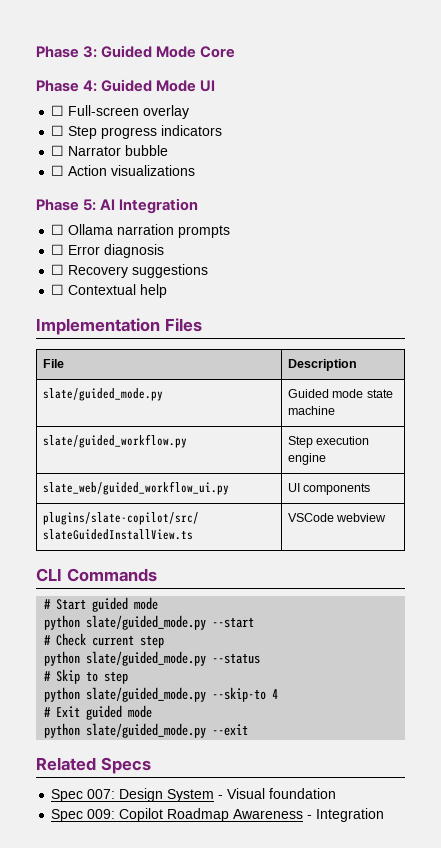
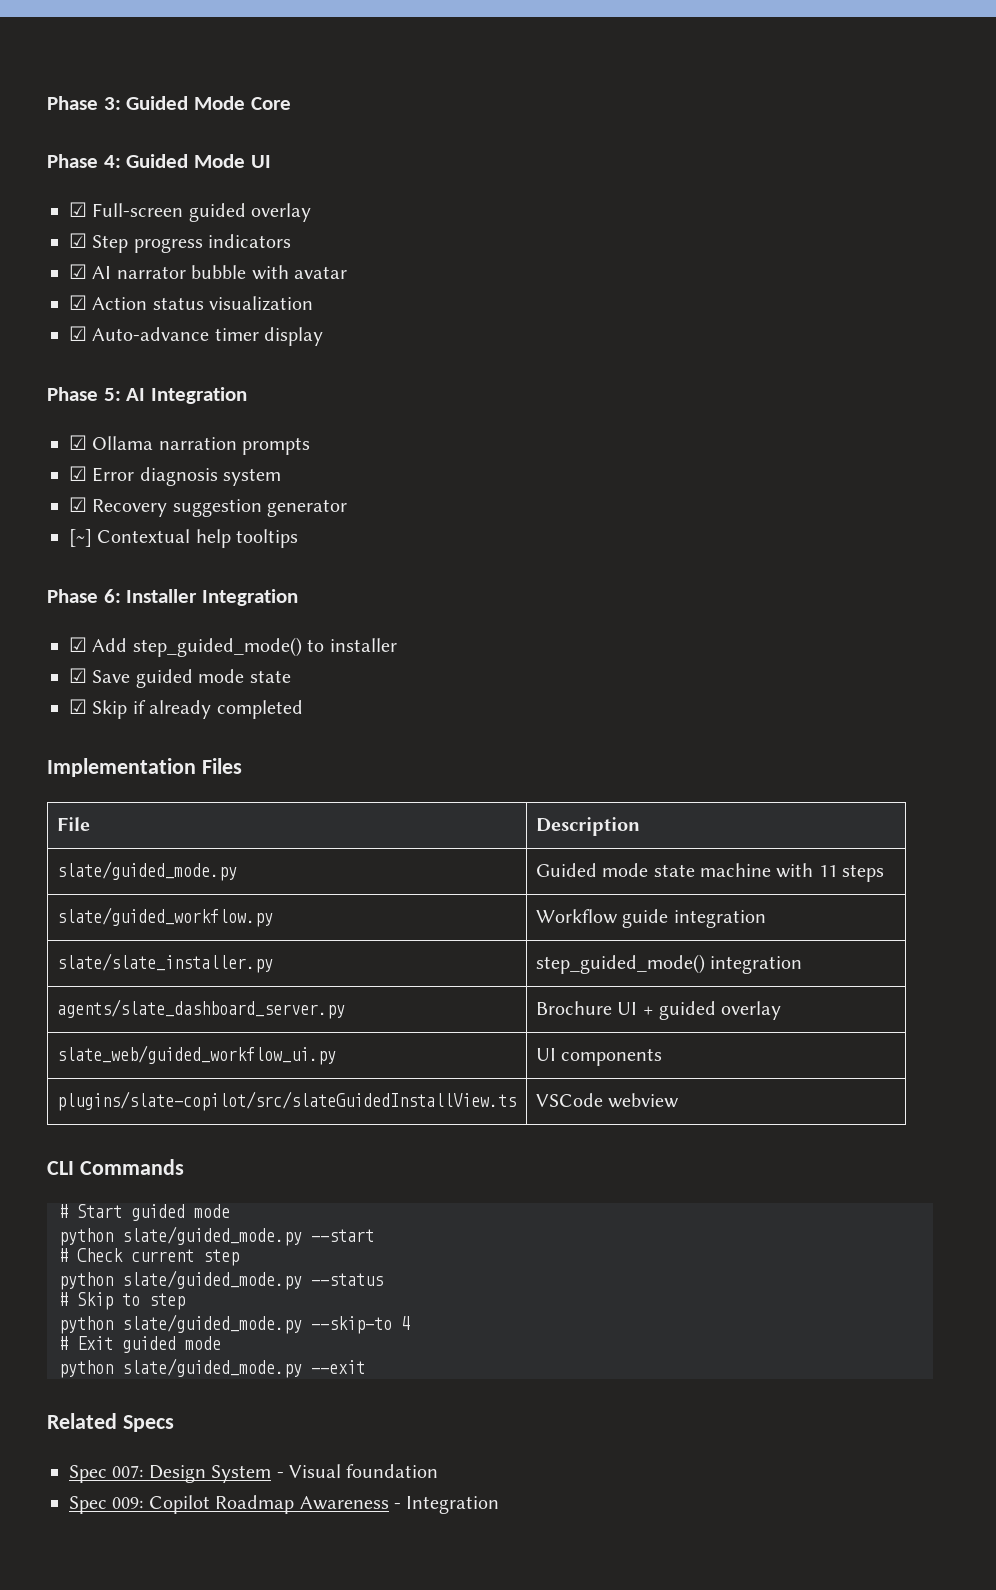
- ☐ Full-screen overlay
- ☐ Step progress indicators
+ ☑ Full-screen guided overlay
+ ☑ Step progress indicators
- ☐ Narrator bubble
- ☐ Action visualizations
+ ☑ AI narrator bubble with avatar
+ ☑ Action status visualization
+ ☑ Auto-advance timer display
- ☐ Ollama narration prompts
+ ☑ Ollama narration prompts
- ☐ Error diagnosis
- ☐ Recovery suggestions
- ☐ Contextual help
+ ☑ Error diagnosis system
+ ☑ Recovery suggestion generator
+ [~] Contextual help tooltips
+ Phase 6: Installer Integration
+ ☑ Add step_guided_mode() to installer
+ ☑ Save guided mode state
+ ☑ Skip if already completed
- slate/guided_mode.py | Guided mode state machine
- slate/guided_workflow.py | Step execution engine
+ slate/guided_mode.py | Guided mode state machine with 11 steps
+ slate/guided_workflow.py | Workflow guide integration
+ slate/slate_installer.py | step_guided_mode() integration
+ agents/slate_dashboard_server.py | Brochure UI + guided overlay

